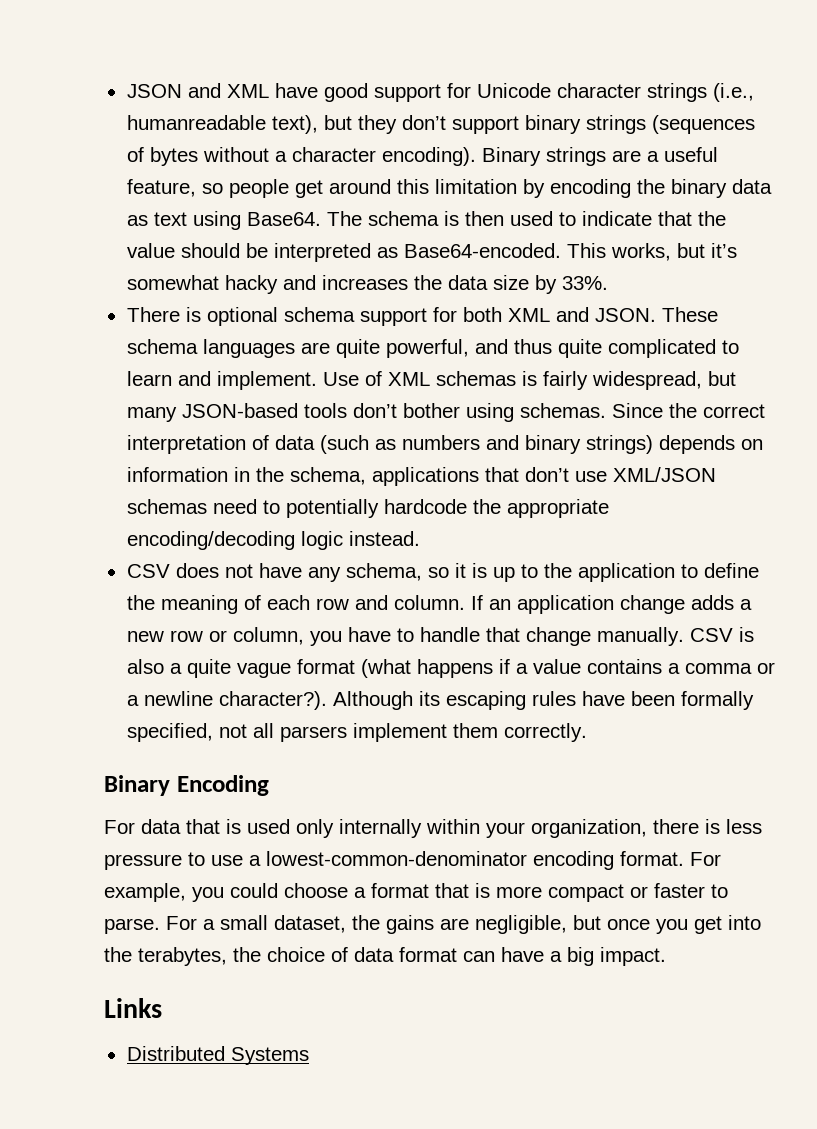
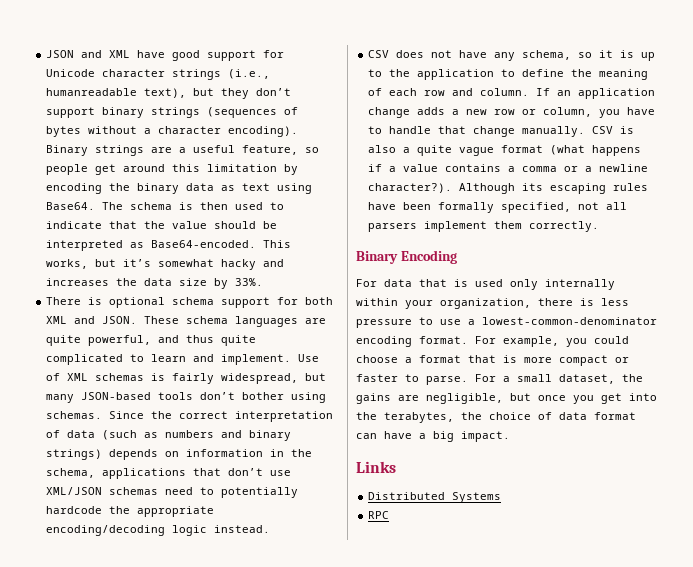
+ RPC

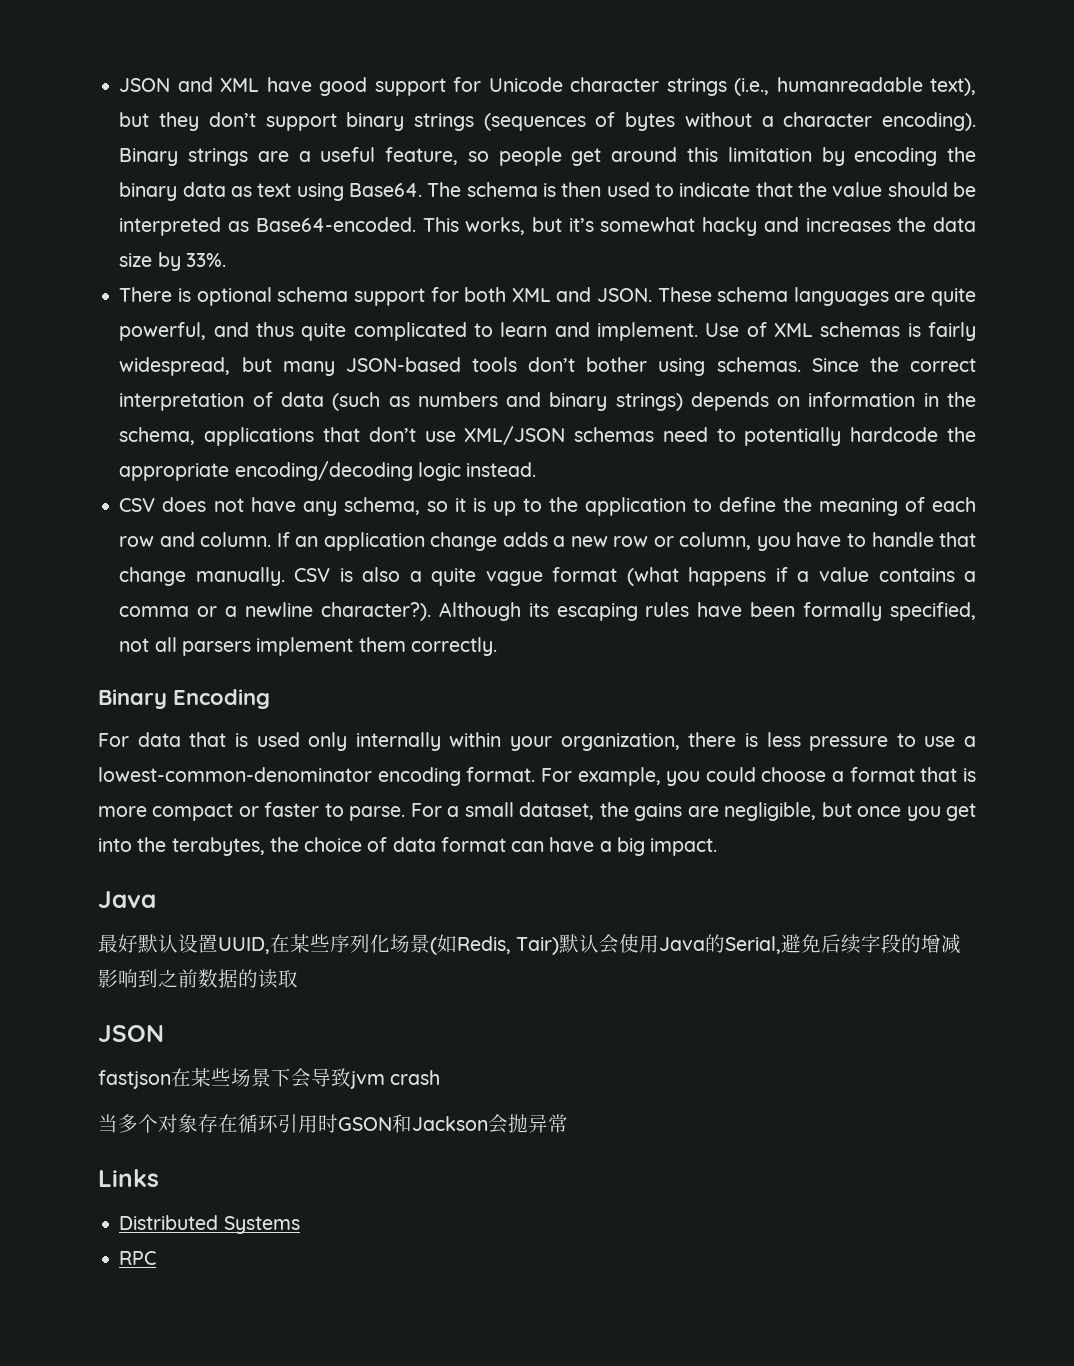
  For a small dataset, the gains are negligible, but once you get into the terabytes, the choice of data format can have a big impact.
+ Java
+ 最好默认设置UUID,在某些序列化场景(如Redis, Tair)默认会使用Java的Serial,避免后续字段的增减影响到之前数据的读取
+ JSON
+ fastjson在某些场景下会导致jvm crash
+ 当多个对象存在循环引用时GSON和Jackson会抛异常

